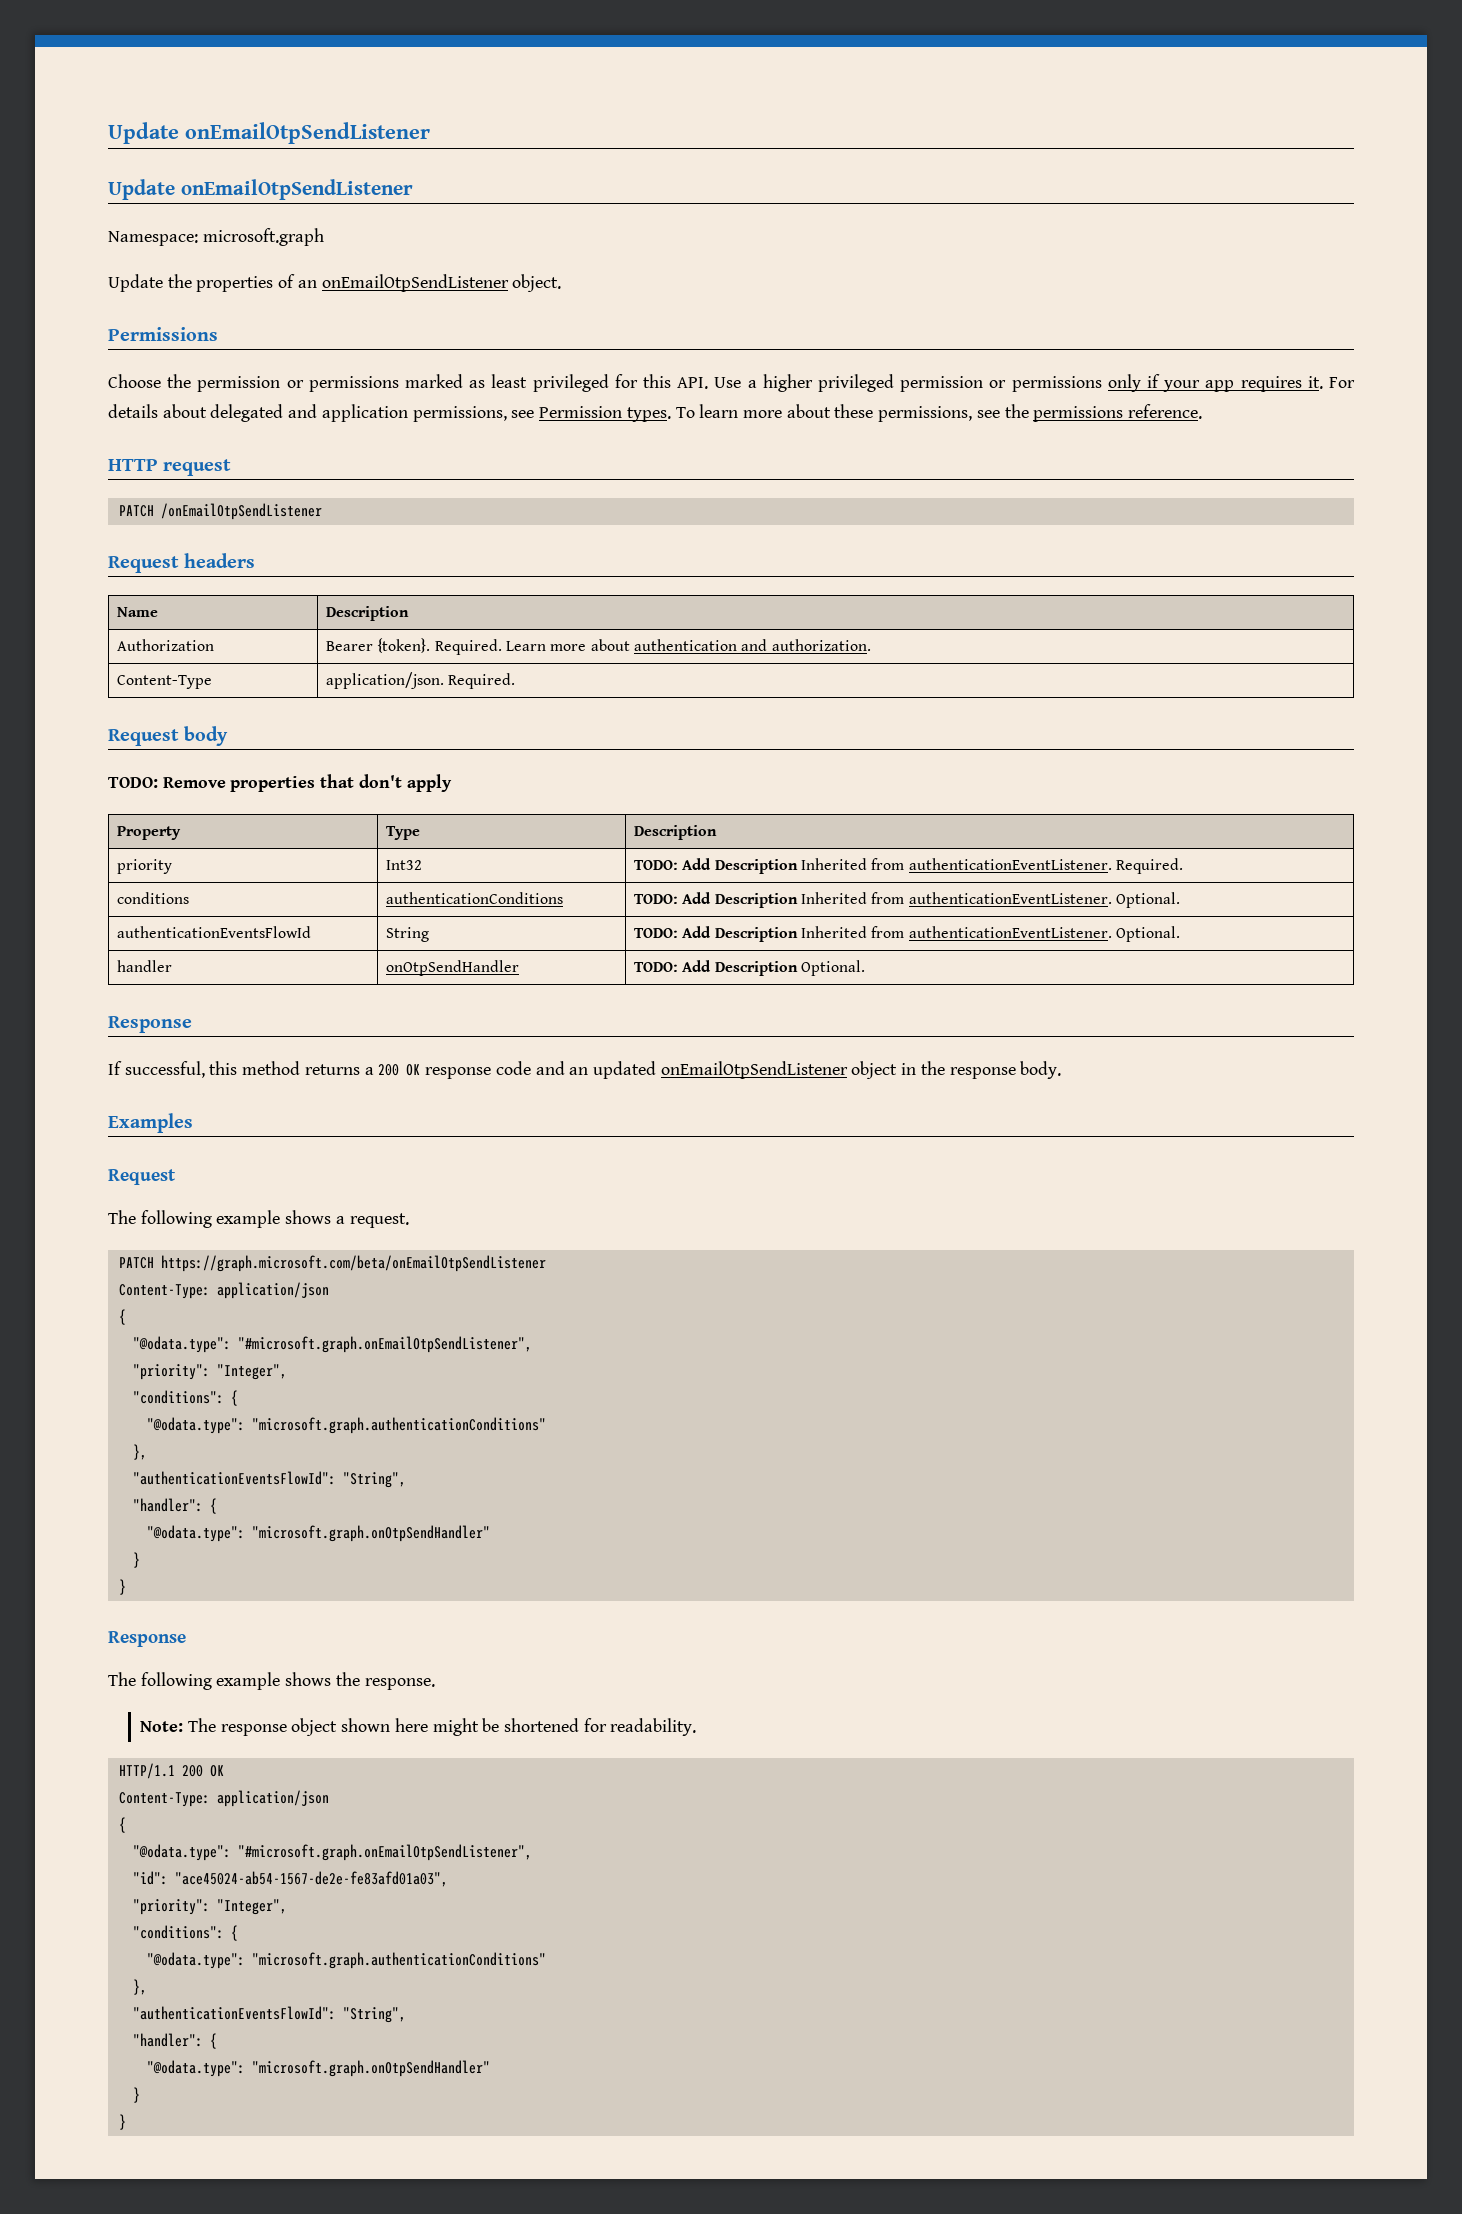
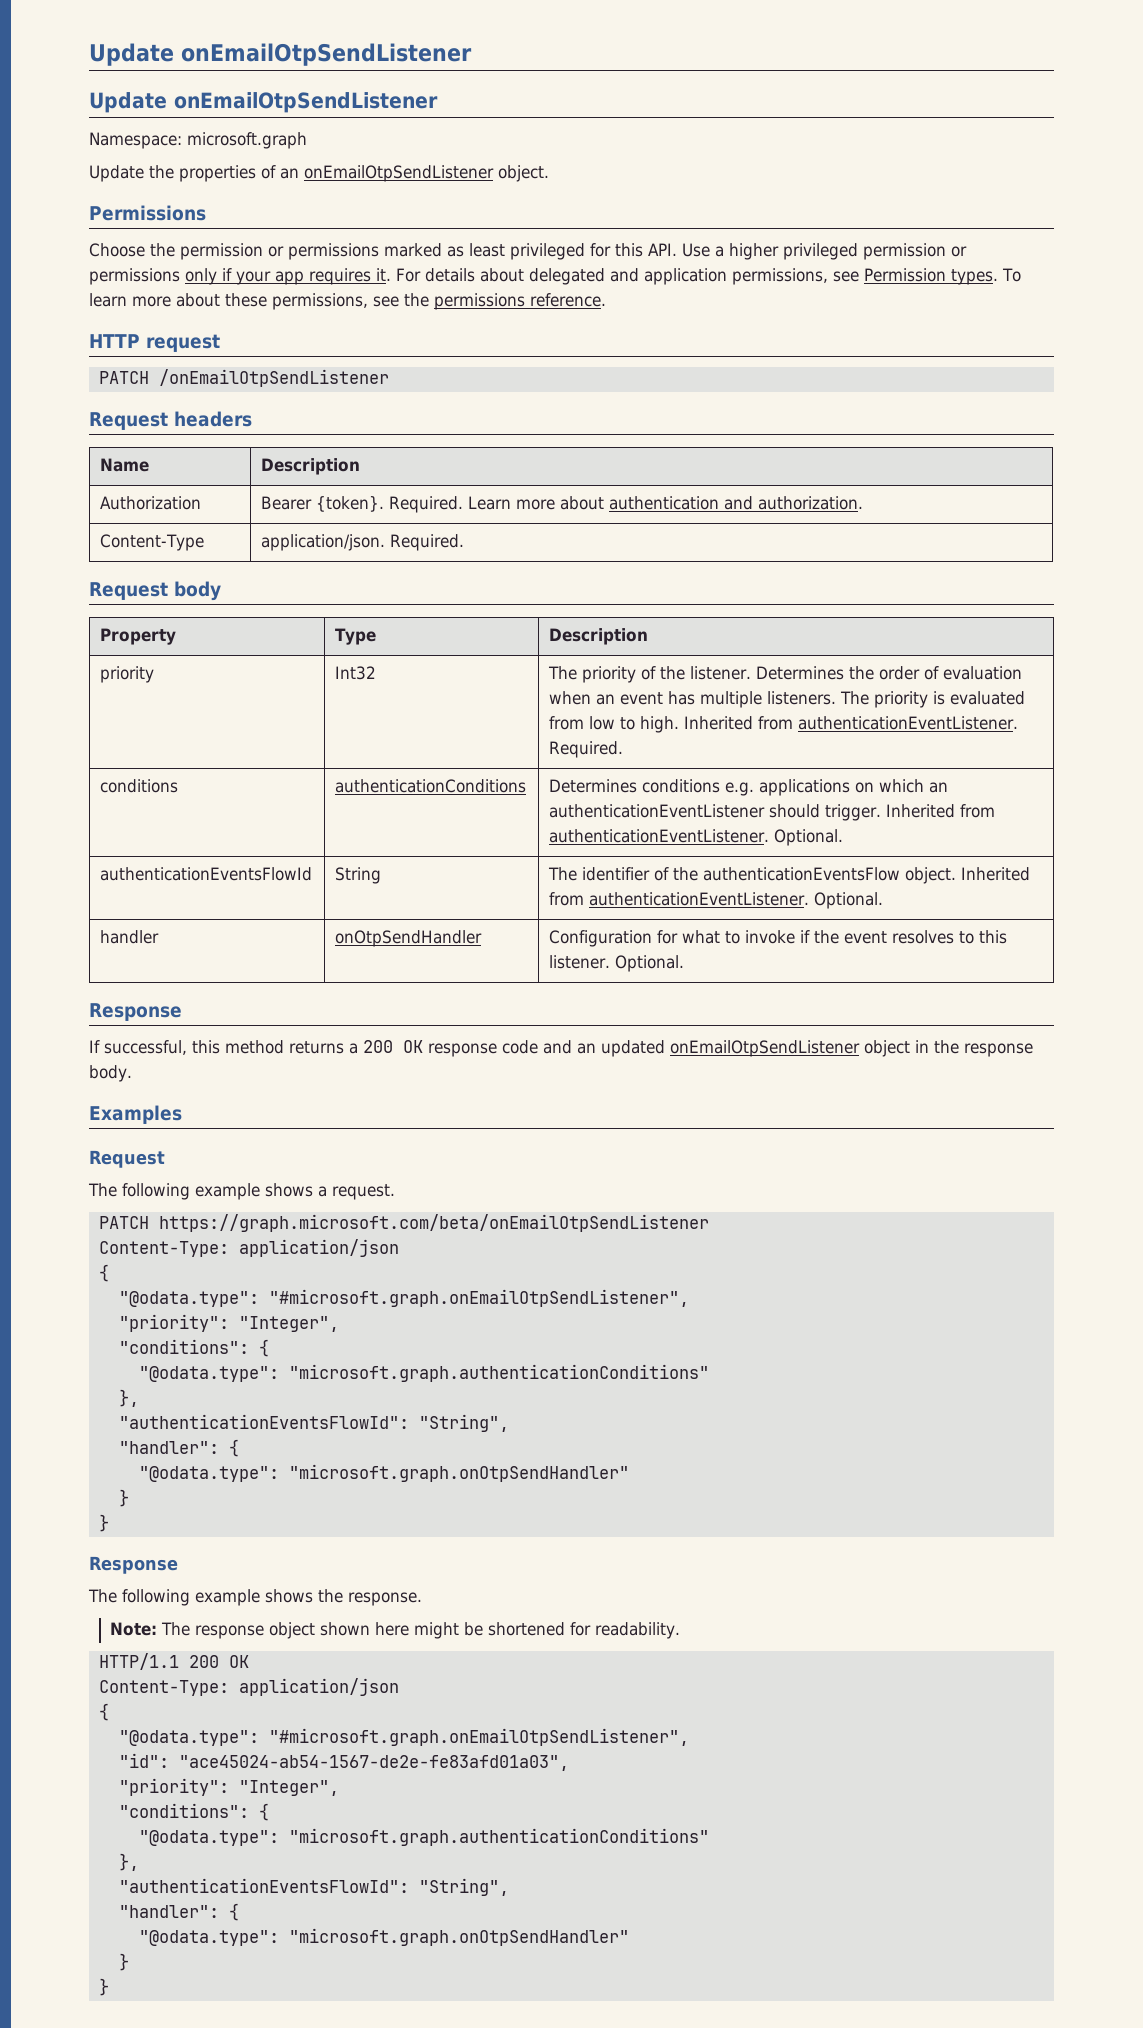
- TODO: Remove properties that don't apply
- priority | Int32 | TODO: Add Description Inherited from authenticationEventListener. Required.
+ priority | Int32 | The priority of the listener. Determines the order of evaluation when an event has multiple listeners. The priority is evaluated from low to high. Inherited from authenticationEventListener. Required.
- conditions | authenticationConditions | TODO: Add Description Inherited from authenticationEventListener. Optional.
+ conditions | authenticationConditions | Determines conditions e.g. applications on which an authenticationEventListener should trigger. Inherited from authenticationEventListener. Optional.
- authenticationEventsFlowId | String | TODO: Add Description Inherited from authenticationEventListener. Optional.
+ authenticationEventsFlowId | String | The identifier of the authenticationEventsFlow object. Inherited from authenticationEventListener. Optional.
- handler | onOtpSendHandler | TODO: Add Description Optional.
+ handler | onOtpSendHandler | Configuration for what to invoke if the event resolves to this listener. Optional.

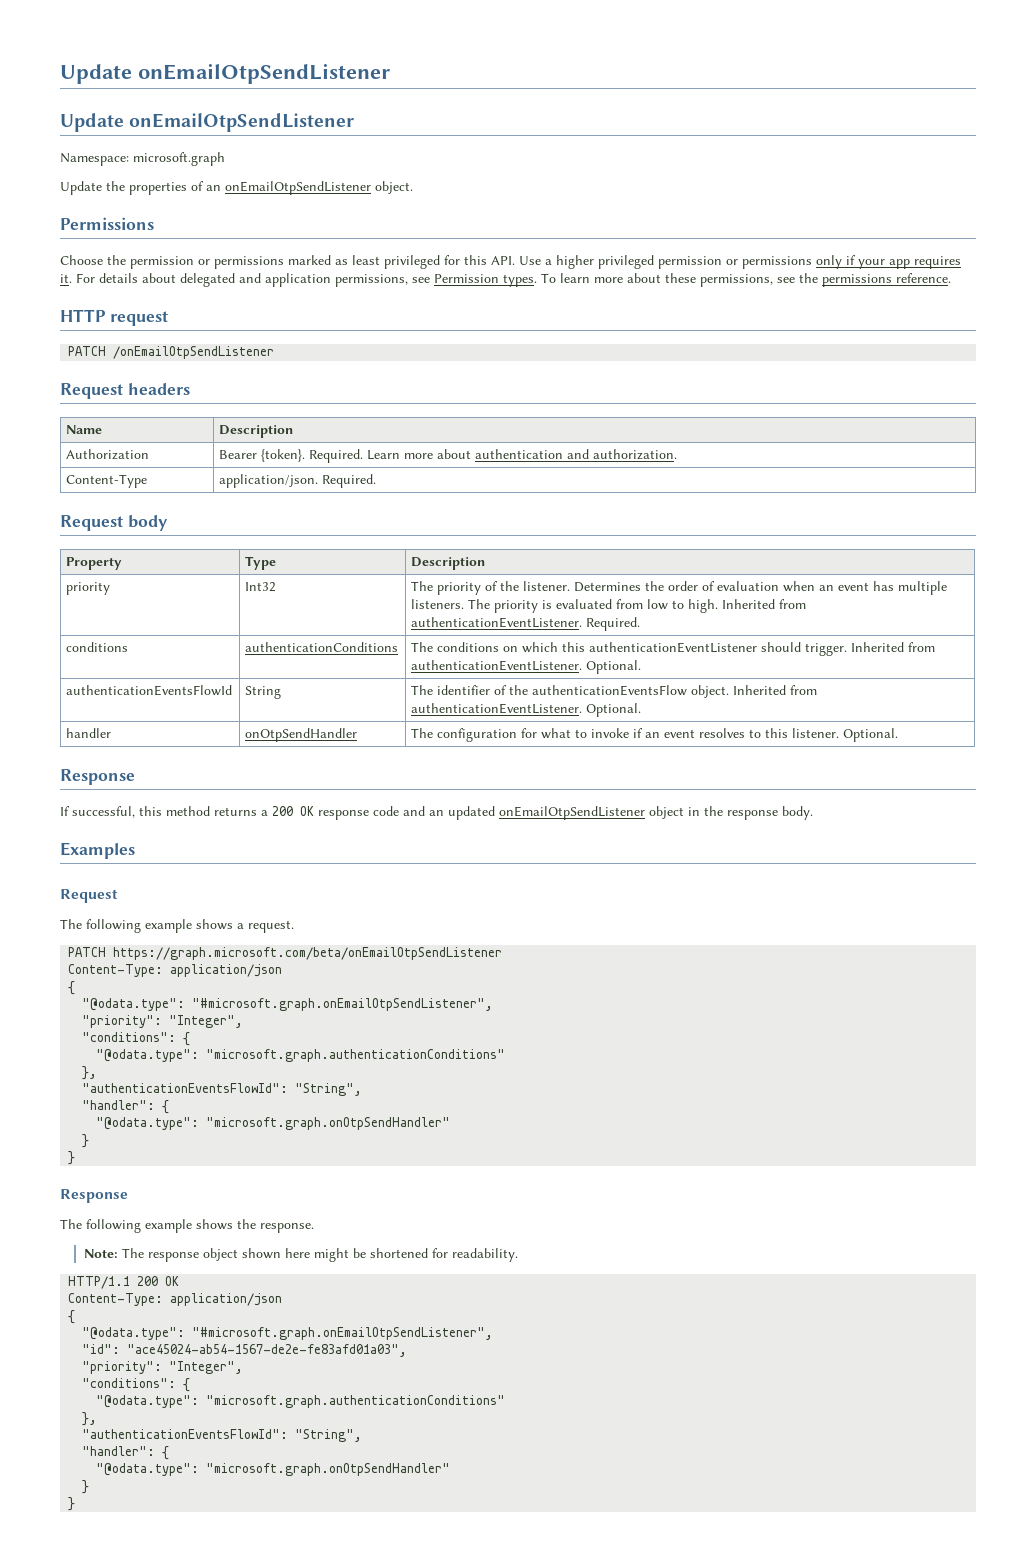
- conditions | authenticationConditions | Determines conditions e.g. applications on which an authenticationEventListener should trigger. Inherited from authenticationEventListener. Optional.
+ conditions | authenticationConditions | The conditions on which this authenticationEventListener should trigger. Inherited from authenticationEventListener. Optional.
- handler | onOtpSendHandler | Configuration for what to invoke if the event resolves to this listener. Optional.
+ handler | onOtpSendHandler | The configuration for what to invoke if an event resolves to this listener. Optional.

